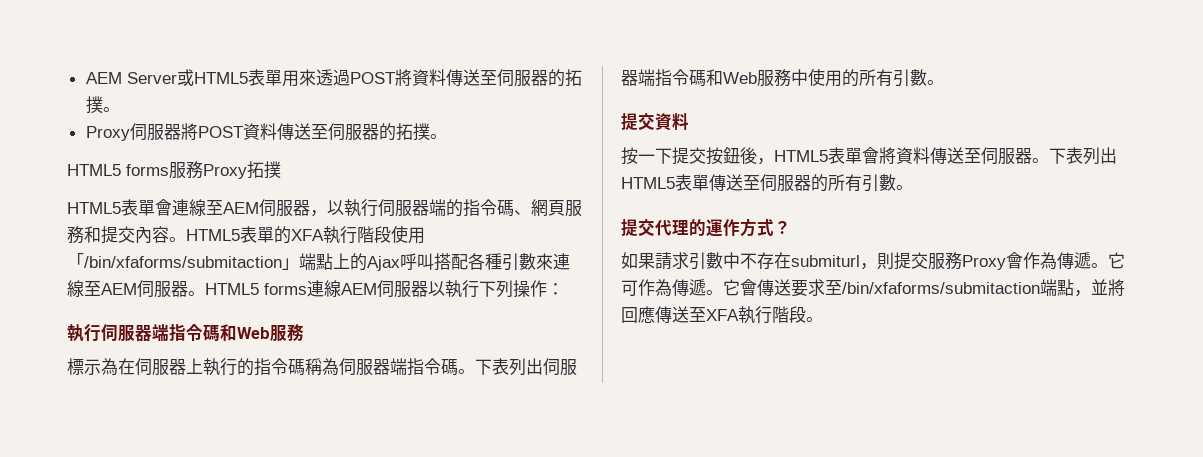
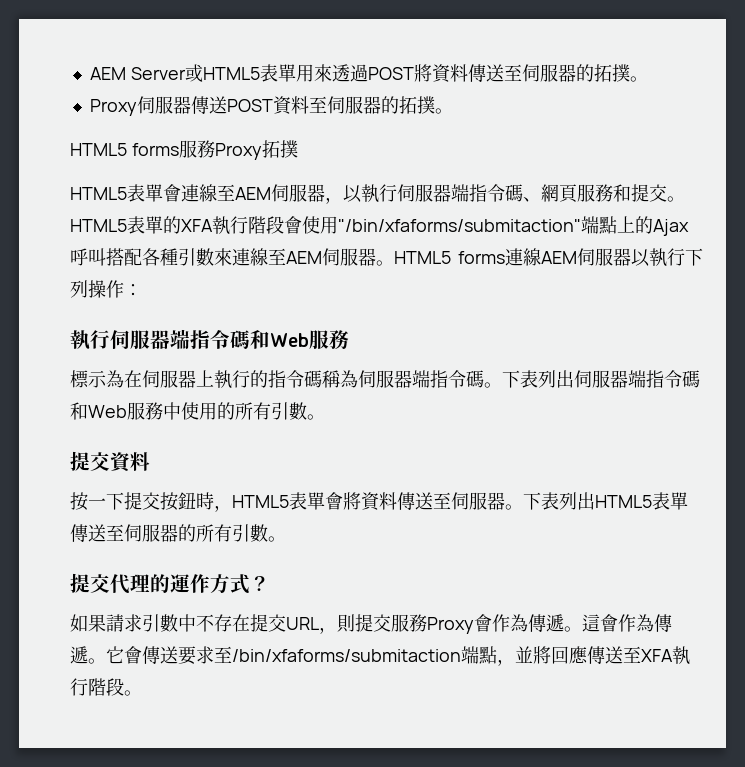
- Proxy伺服器將POST資料傳送至伺服器的拓撲。
+ Proxy伺服器傳送POST資料至伺服器的拓撲。
- HTML5表單會連線至AEM伺服器，以執行伺服器端的指令碼、網頁服務和提交內容。
+ HTML5表單會連線至AEM伺服器，以執行伺服器端指令碼、網頁服務和提交。
- HTML5表單的XFA執行階段使用「/bin/xfaforms/submitaction」端點上的Ajax呼叫搭配各種引數來連線至AEM伺服器。
+ HTML5表單的XFA執行階段會使用"/bin/xfaforms/submitaction"端點上的Ajax呼叫搭配各種引數來連線至AEM伺服器。
- 按一下提交按鈕後，HTML5表單會將資料傳送至伺服器。
+ 按一下提交按鈕時，HTML5表單會將資料傳送至伺服器。
- 如果請求引數中不存在submiturl，則提交服務Proxy會作為傳遞。
+ 如果請求引數中不存在提交URL，則提交服務Proxy會作為傳遞。
- 它可作為傳遞。
+ 這會作為傳遞。

